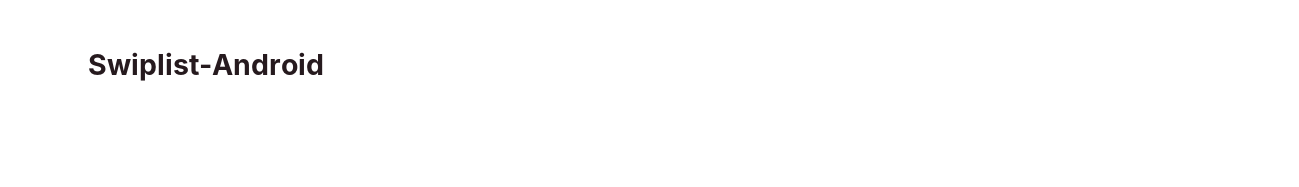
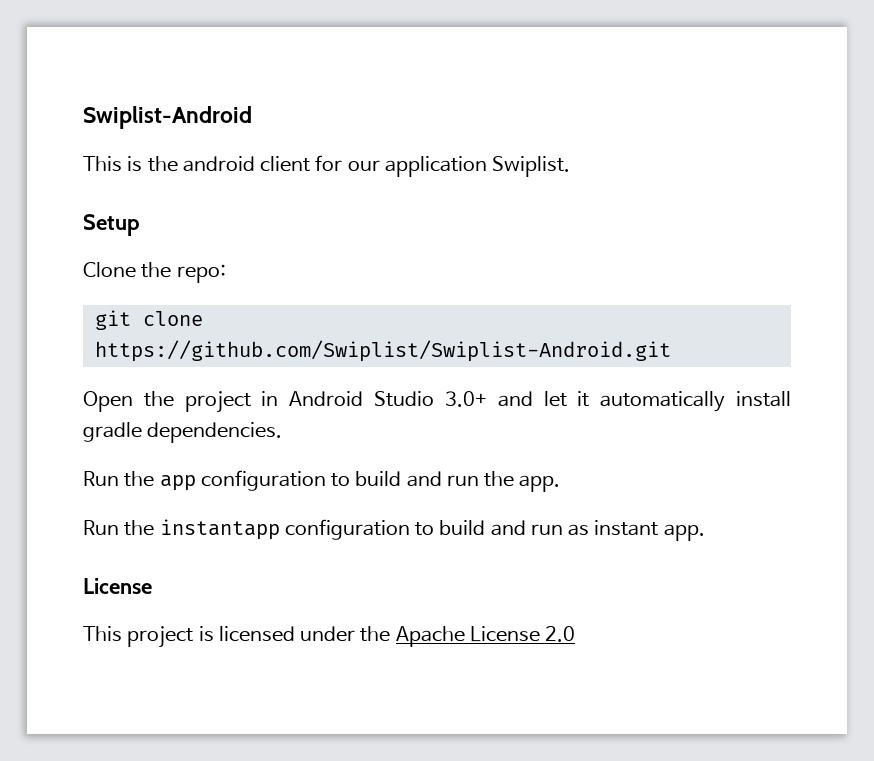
+ This is the android client for our application Swiplist.
+ Setup
+ Clone the repo:
+ git clone https://github.com/Swiplist/Swiplist-Android.git
+ Open the project in Android Studio 3.0+ and let it automatically install gradle dependencies.
+ Run the app configuration to build and run the app.
+ Run the instantapp configuration to build and run as instant app.
+ License
+ This project is licensed under the Apache License 2.0

